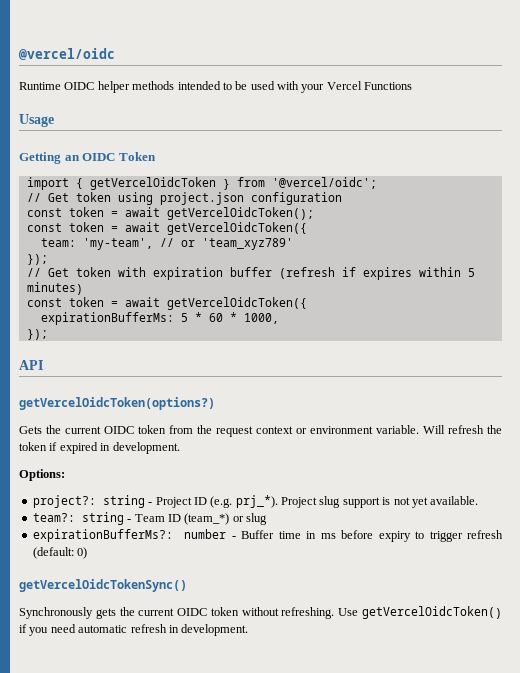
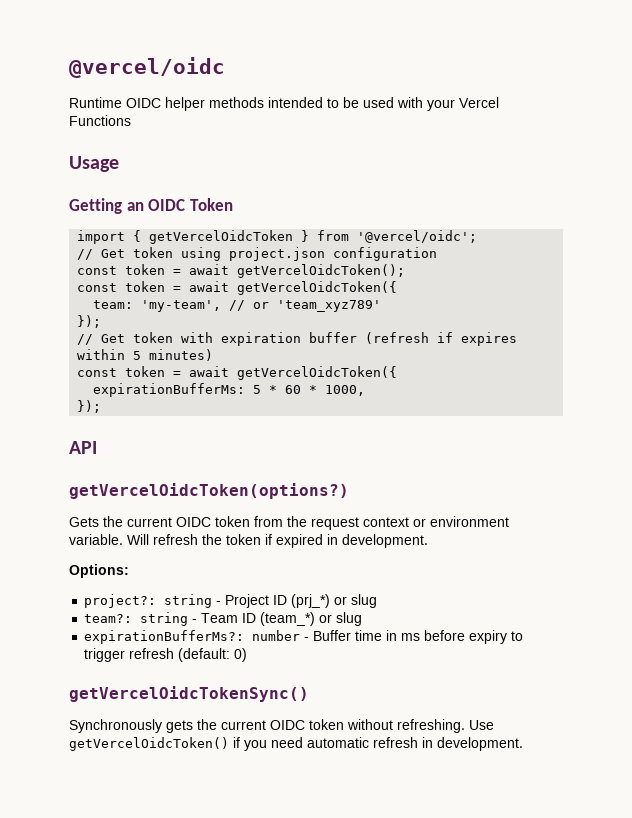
- project?: string - Project ID (e.g. prj_*). Project slug support is not yet available.
+ project?: string - Project ID (prj_*) or slug

